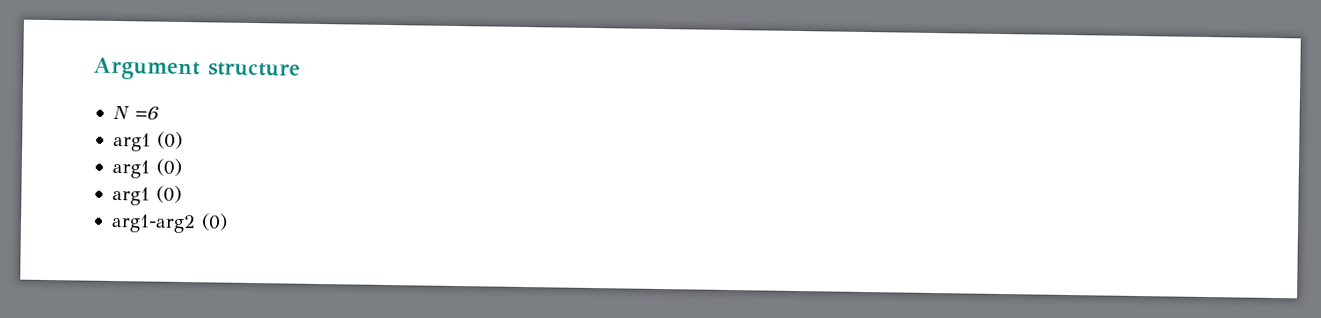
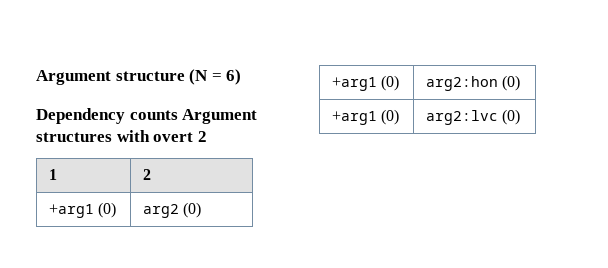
- Argument structure
- N =6
- arg1 (0)
- arg1 (0)
- arg1 (0)
- arg1-arg2 (0)
+ Argument structure (N = 6)
+ Dependency counts Argument structures with overt 2
+ 1 | 2
+ +arg1 (0) | arg2 (0)
+ +arg1 (0) | arg2:hon (0)
+ +arg1 (0) | arg2:lvc (0)

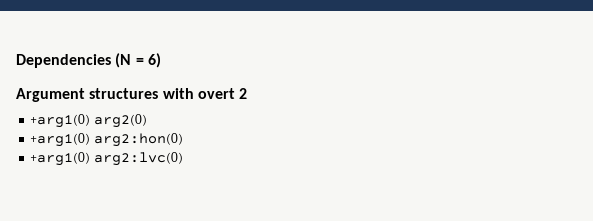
- Argument structure (N = 6)
+ Dependencies (N = 6)
- Dependency counts Argument structures with overt 2
+ Argument structures with overt 2
- 1 | 2
- +arg1 (0) | arg2 (0)
- +arg1 (0) | arg2:hon (0)
- +arg1 (0) | arg2:lvc (0)
+ +arg1(0) arg2(0)
+ +arg1(0) arg2:hon(0)
+ +arg1(0) arg2:lvc(0)

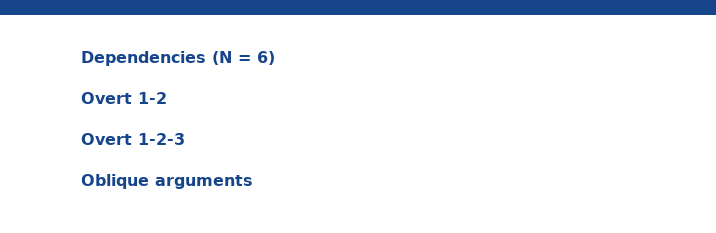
- Argument structures with overt 2
- +arg1(0) arg2(0)
- +arg1(0) arg2:hon(0)
- +arg1(0) arg2:lvc(0)
+ Overt 1-2
+ Overt 1-2-3
+ Oblique arguments

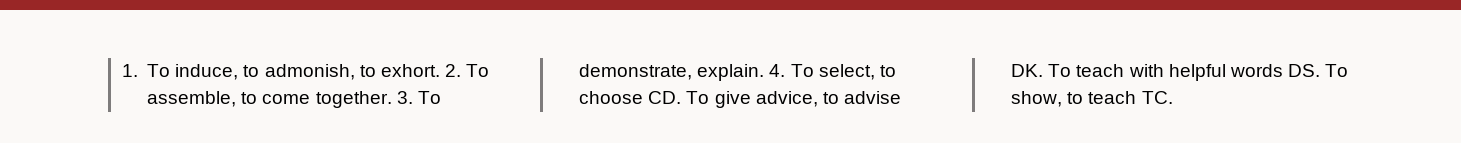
- Dependencies (N = 6)
- Overt 1-2
- Overt 1-2-3
- Oblique arguments
+ 1. To induce, to admonish, to exhort. 2. To assemble, to come together. 3. To demonstrate, explain. 4. To select, to choose CD. To give advice, to advise DK. To teach with helpful words DS. To show, to teach TC.

